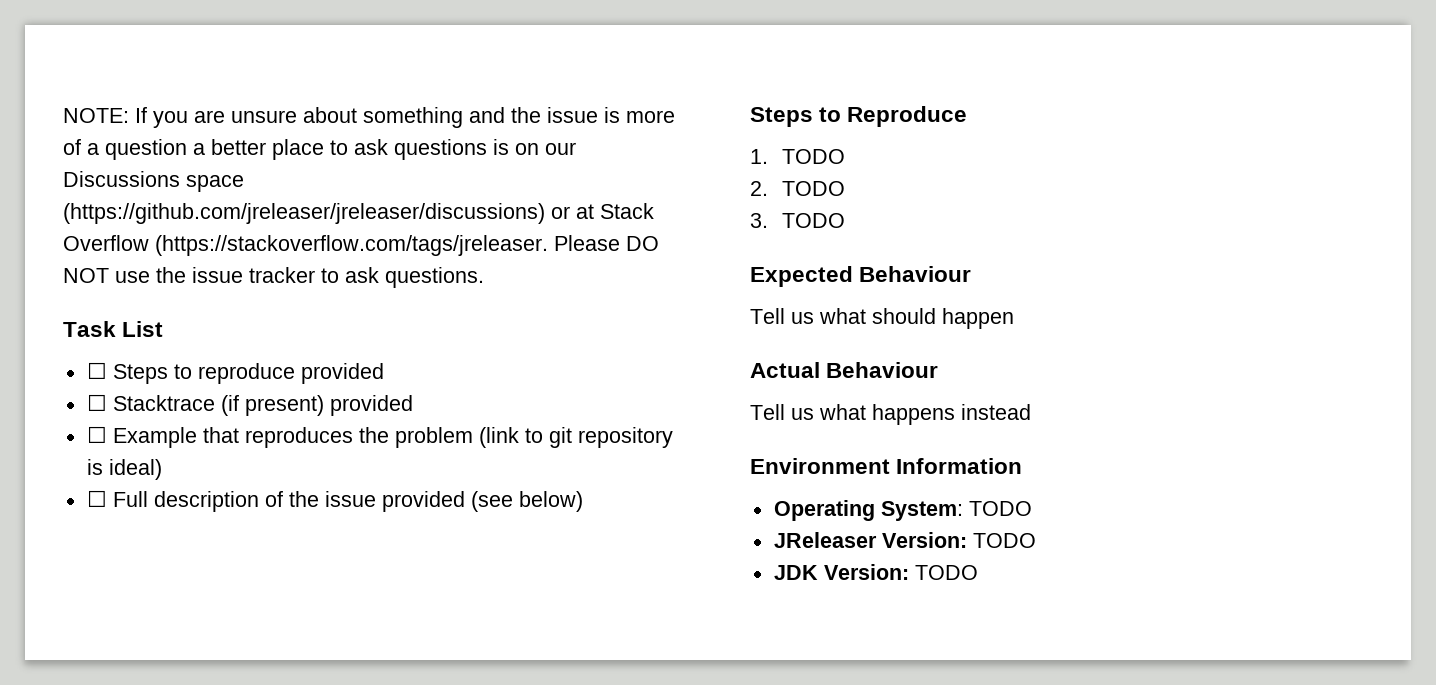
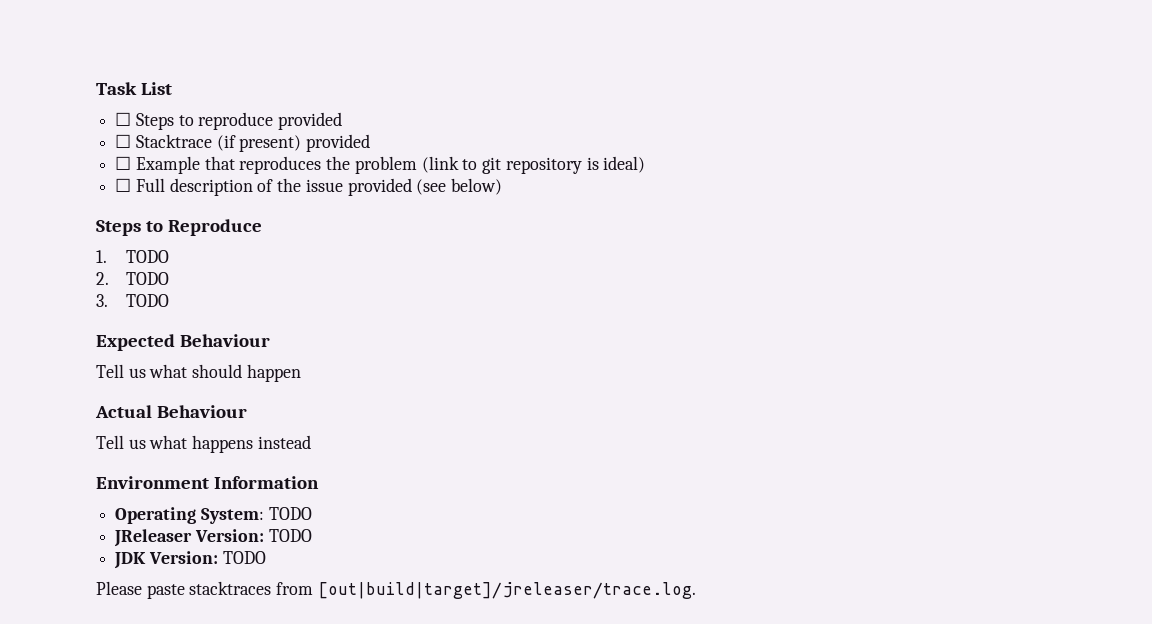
- NOTE: If you are unsure about something and the issue is more of a question a better place to ask questions is on our Discussions space (https://github.com/jreleaser/jreleaser/discussions) or at Stack Overflow (https://stackoverflow.com/tags/jreleaser. Please DO NOT use the issue tracker to ask questions.
+ Please paste stacktraces from [out|build|target]/jreleaser/trace.log.

